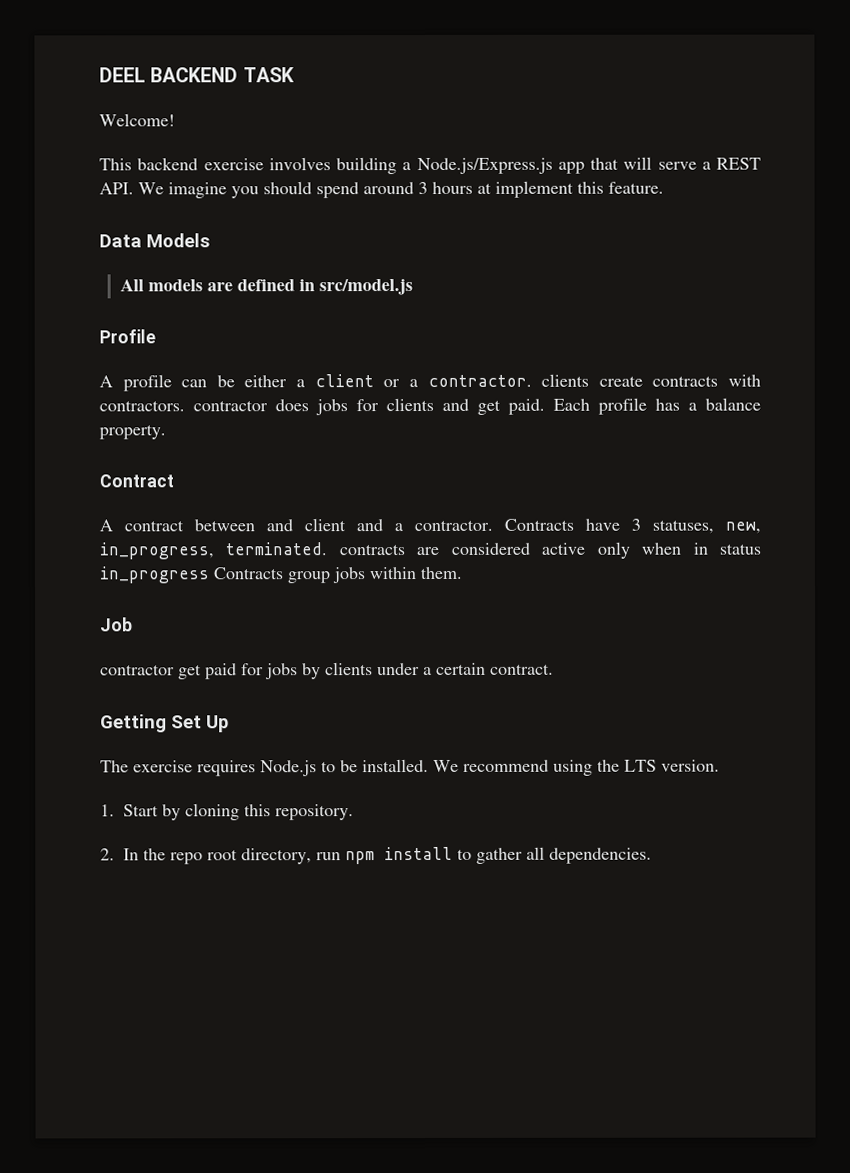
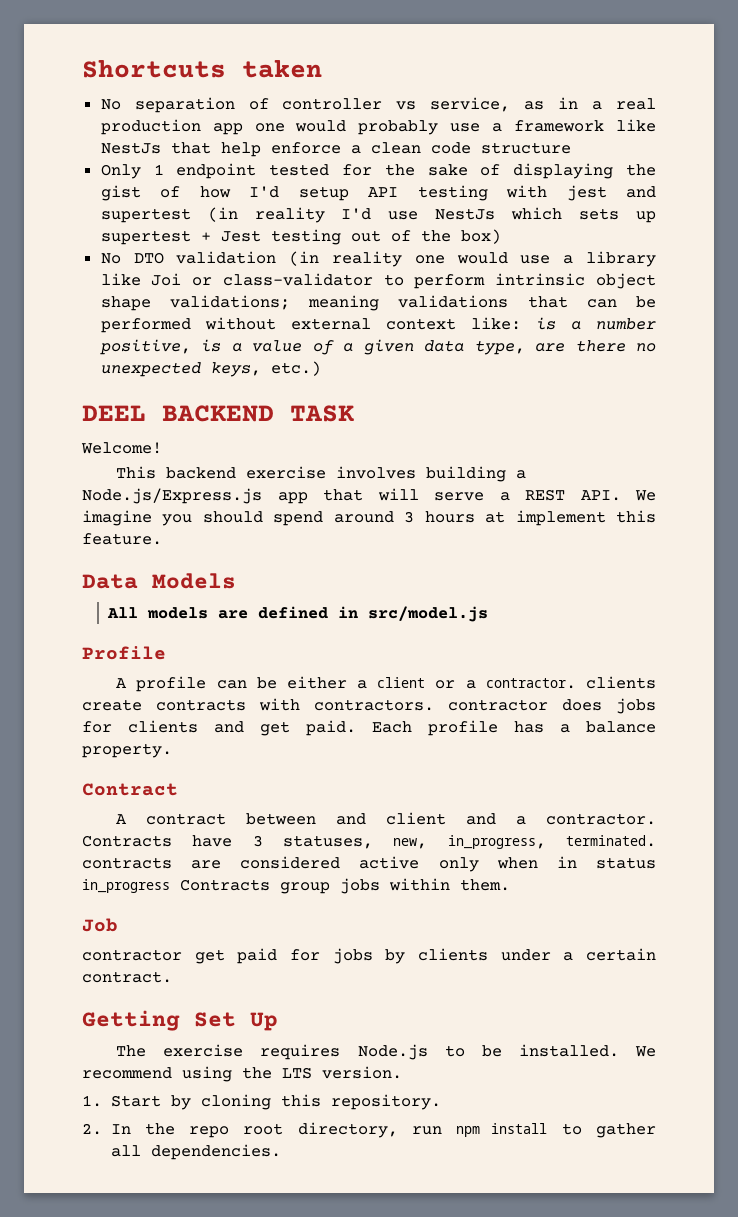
+ Shortcuts taken
+ No separation of controller vs service, as in a real production app one would probably use a framework like NestJs that help enforce a clean code structure
+ Only 1 endpoint tested for the sake of displaying the gist of how I'd setup API testing with jest and supertest (in reality I'd use NestJs which sets up supertest + Jest testing out of the box)
+ No DTO validation (in reality one would use a library like Joi or class-validator to perform intrinsic object shape validations; meaning validations that can be performed without external context like: is a number positive, is a value of a given data type, are there no unexpected keys, etc.)

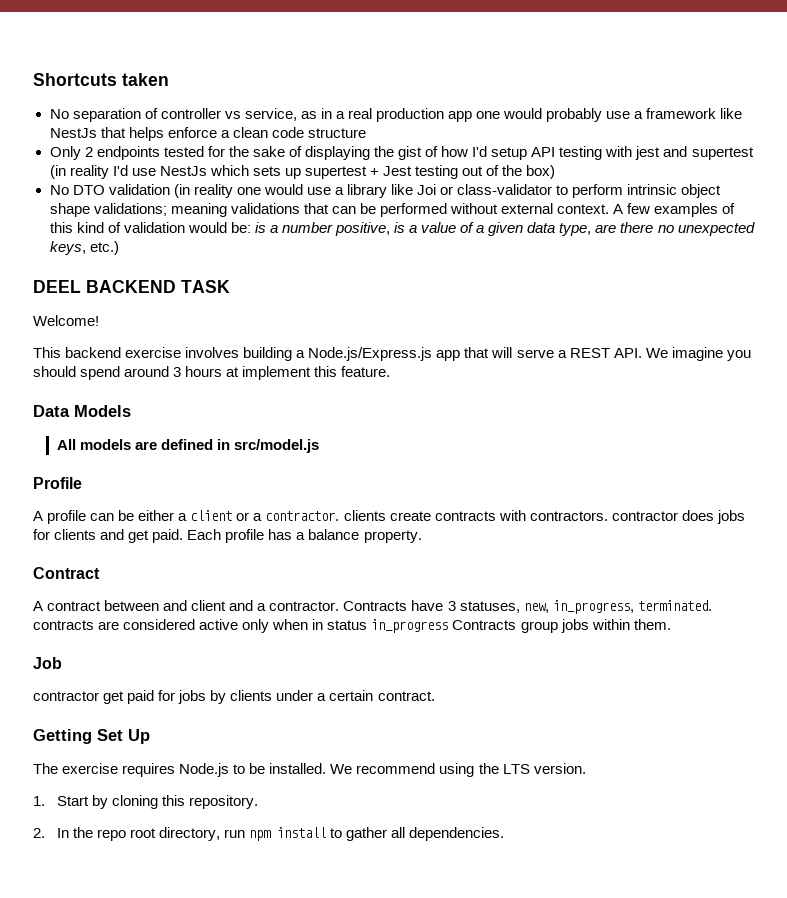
- No separation of controller vs service, as in a real production app one would probably use a framework like NestJs that help enforce a clean code structure
+ No separation of controller vs service, as in a real production app one would probably use a framework like NestJs that helps enforce a clean code structure
- Only 1 endpoint tested for the sake of displaying the gist of how I'd setup API testing with jest and supertest (in reality I'd use NestJs which sets up supertest + Jest testing out of the box)
+ Only 2 endpoints tested for the sake of displaying the gist of how I'd setup API testing with jest and supertest (in reality I'd use NestJs which sets up supertest + Jest testing out of the box)
- No DTO validation (in reality one would use a library like Joi or class-validator to perform intrinsic object shape validations; meaning validations that can be performed without external context like: is a number positive, is a value of a given data type, are there no unexpected keys, etc.)
+ No DTO validation (in reality one would use a library like Joi or class-validator to perform intrinsic object shape validations; meaning validations that can be performed without external context. A few examples of this kind of validation would be: is a number positive, is a value of a given data type, are there no unexpected keys, etc.)

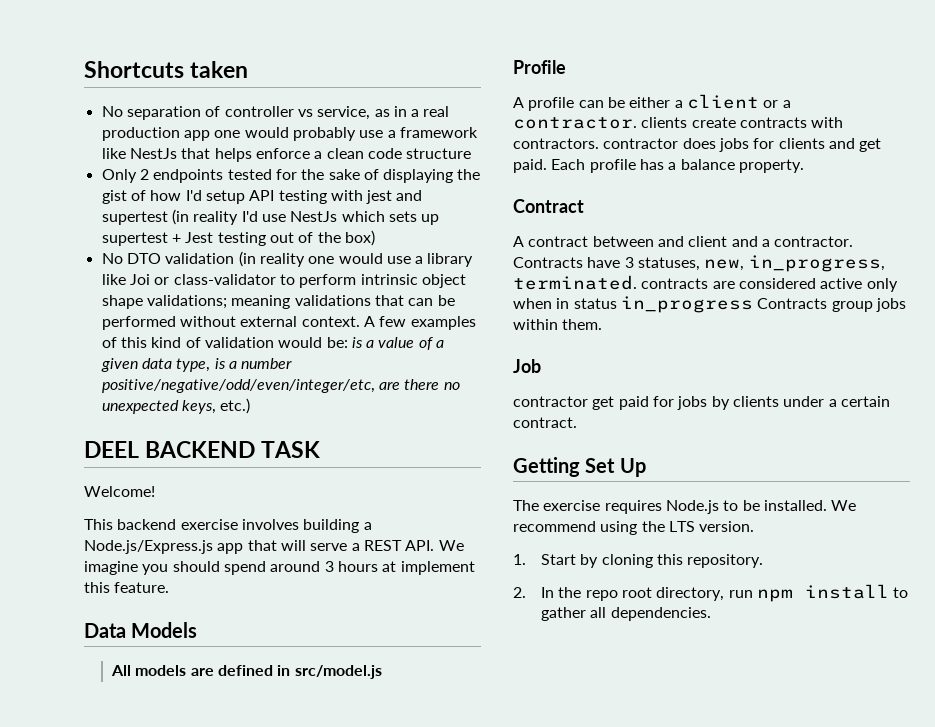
- A few examples of this kind of validation would be: is a number positive, is a value of a given data type, are there no unexpected keys, etc.)
+ A few examples of this kind of validation would be: is a value of a given data type, is a number positive/negative/odd/even/integer/etc, are there no unexpected keys, etc.)

